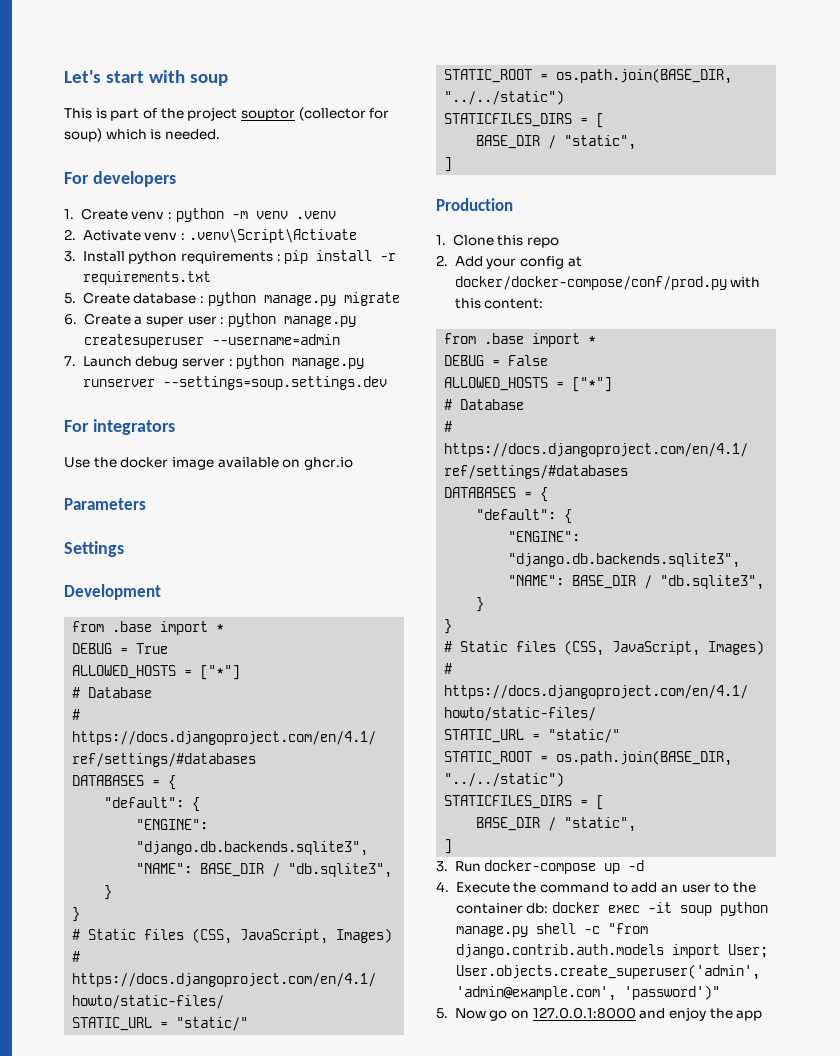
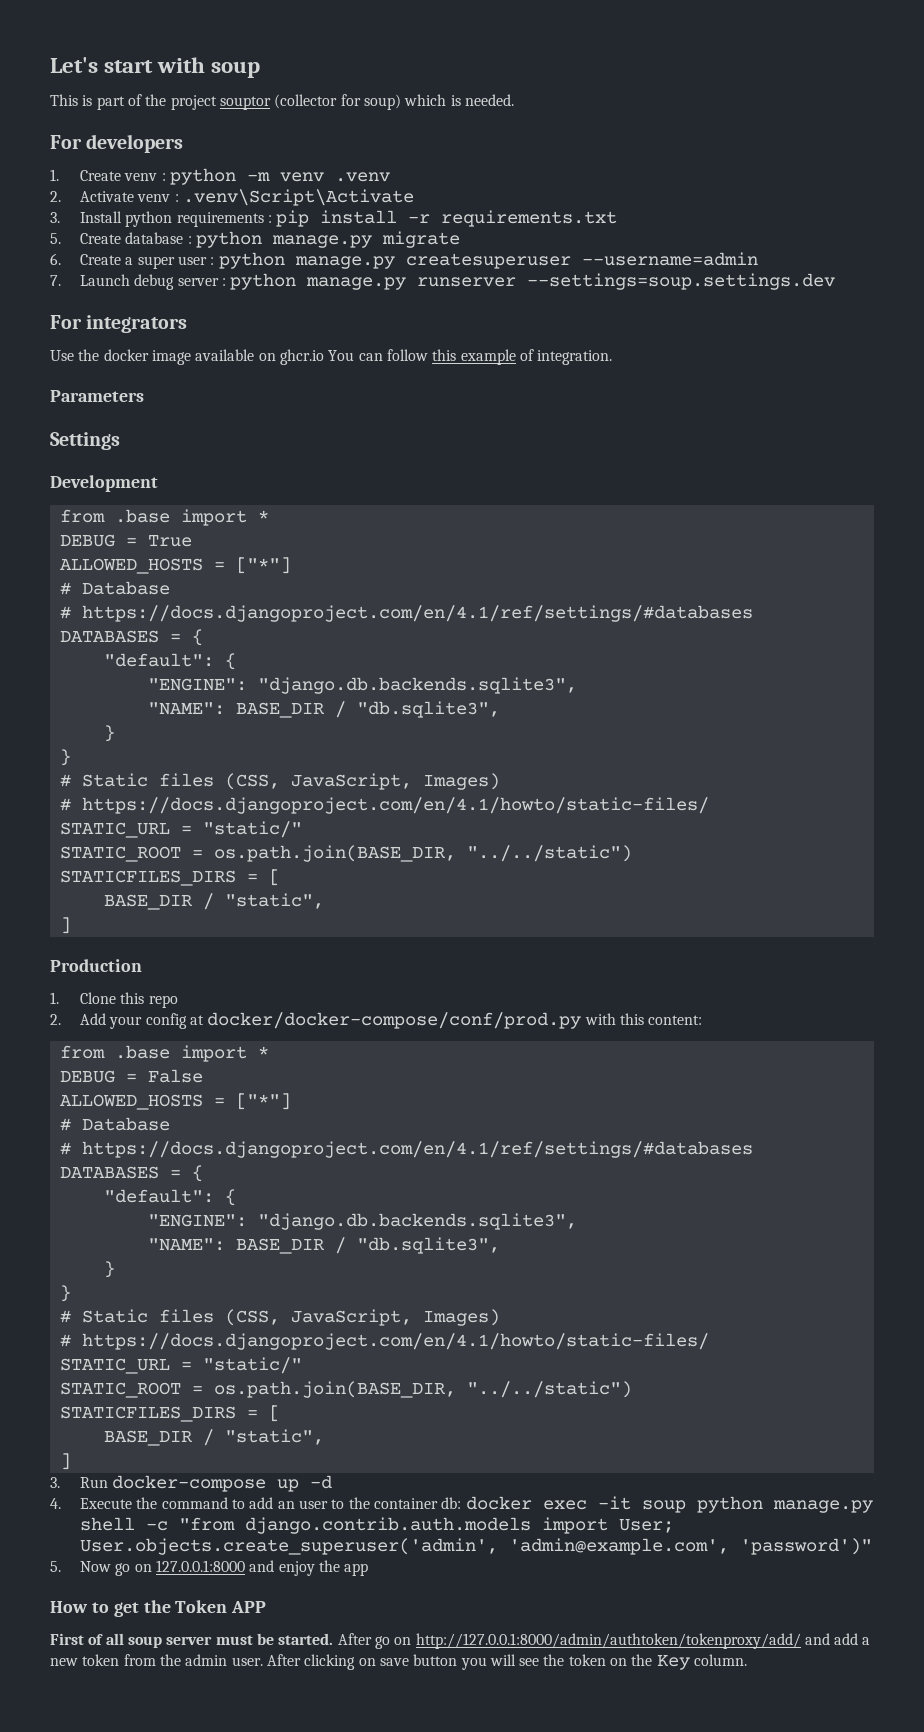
- Use the docker image available on ghcr.io
+ Use the docker image available on ghcr.io You can follow this example of integration.
+ How to get the Token APP
+ First of all soup server must be started. After go on http://127.0.0.1:8000/admin/authtoken/tokenproxy/add/ and add a new token from the admin user. After clicking on save button you will see the token on the Key column.

